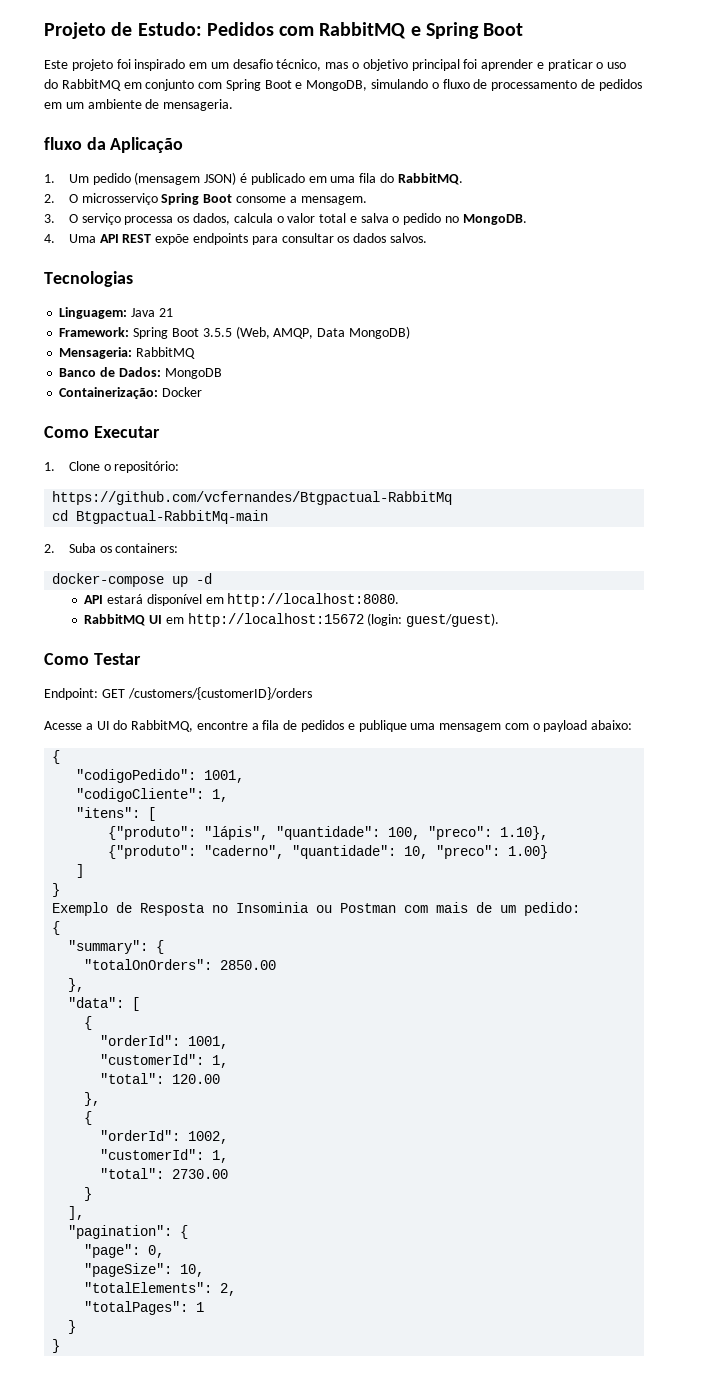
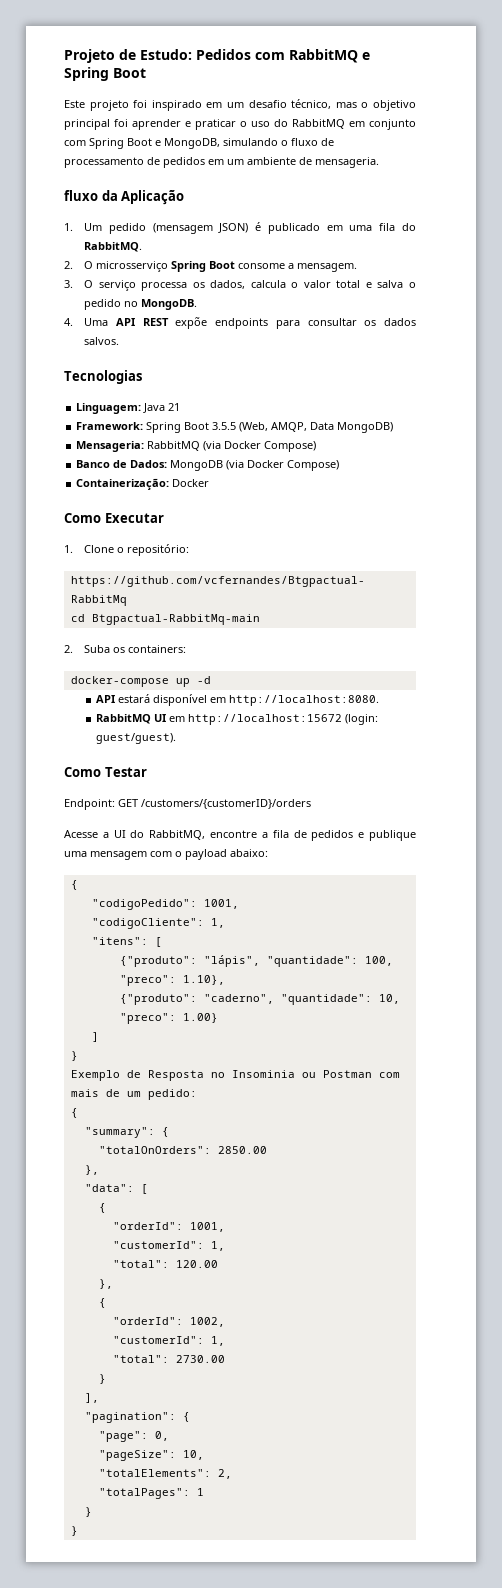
- Mensageria: RabbitMQ
+ Mensageria: RabbitMQ (via Docker Compose)
- Banco de Dados: MongoDB
+ Banco de Dados: MongoDB (via Docker Compose)

